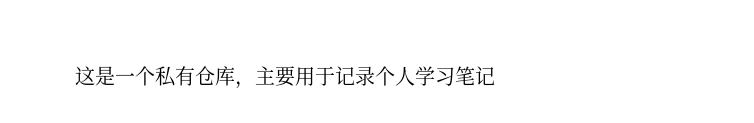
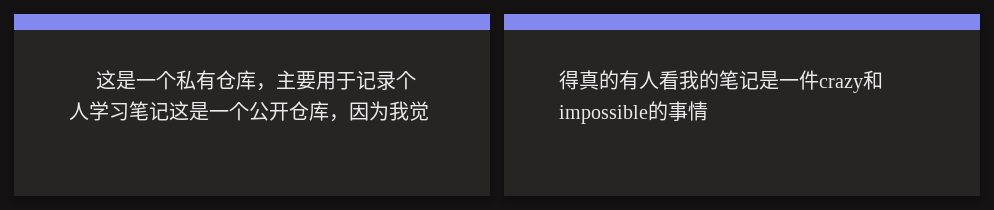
- 这是一个私有仓库，主要用于记录个人学习笔记
+ 这是一个私有仓库，主要用于记录个人学习笔记这是一个公开仓库，因为我觉得真的有人看我的笔记是一件crazy和impossible的事情

